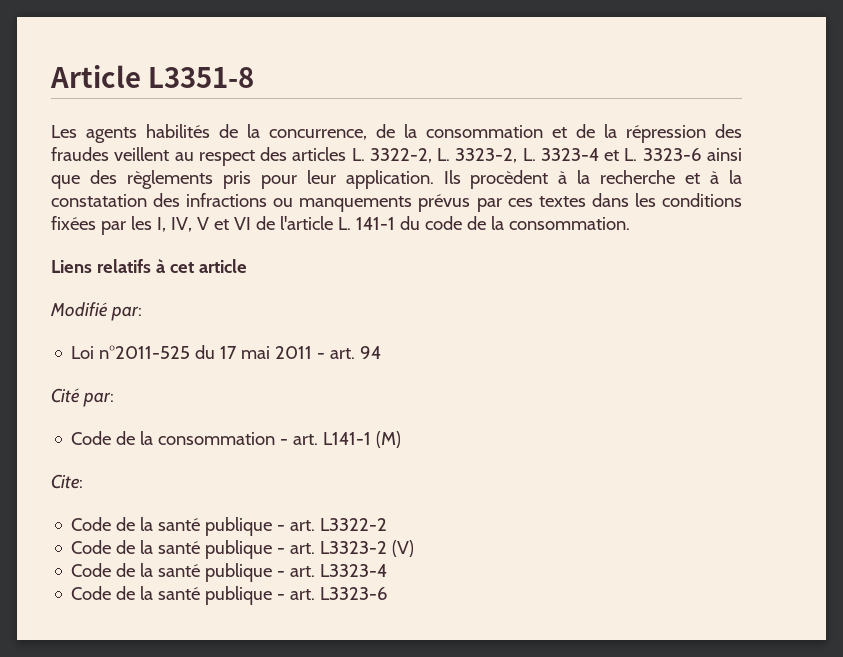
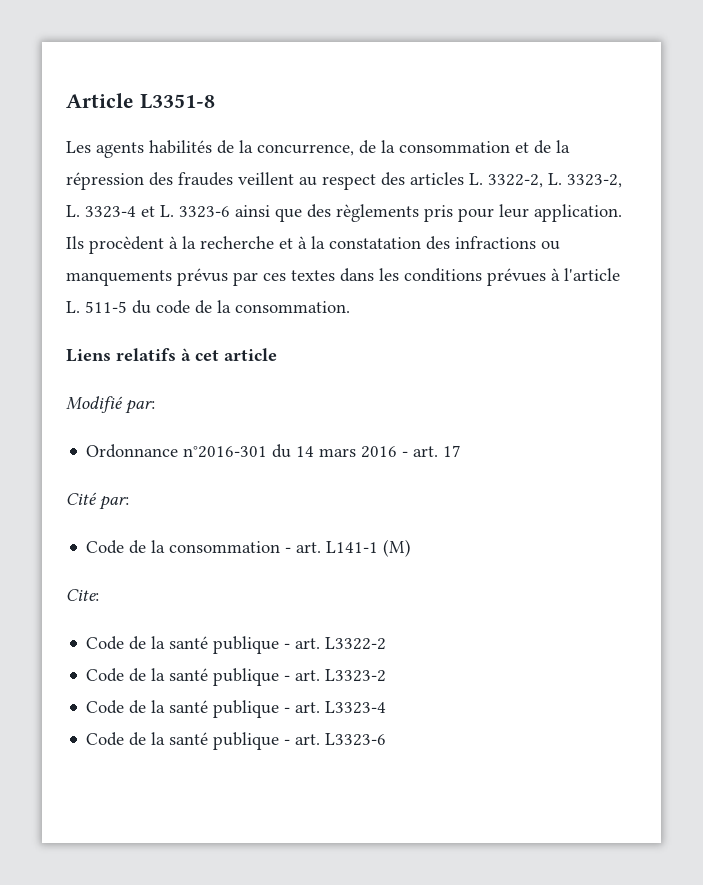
- Ils procèdent à la recherche et à la constatation des infractions ou manquements prévus par ces textes dans les conditions fixées par les I, IV, V et VI de l'article L. 141-1 du code de la consommation.
+ Ils procèdent à la recherche et à la constatation des infractions ou manquements prévus par ces textes dans les conditions prévues à l'article L. 511-5 du code de la consommation.
- Loi n°2011-525 du 17 mai 2011 - art. 94
+ Ordonnance n°2016-301 du 14 mars 2016 - art. 17
- Code de la santé publique - art. L3323-2 (V)
+ Code de la santé publique - art. L3323-2

